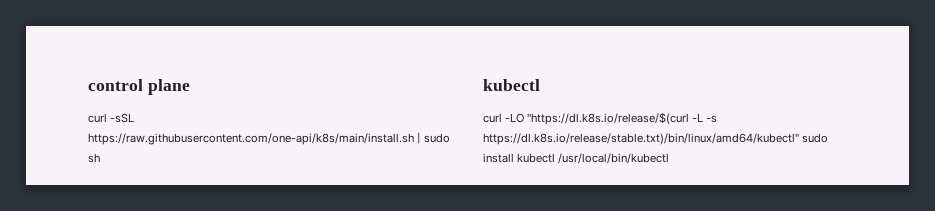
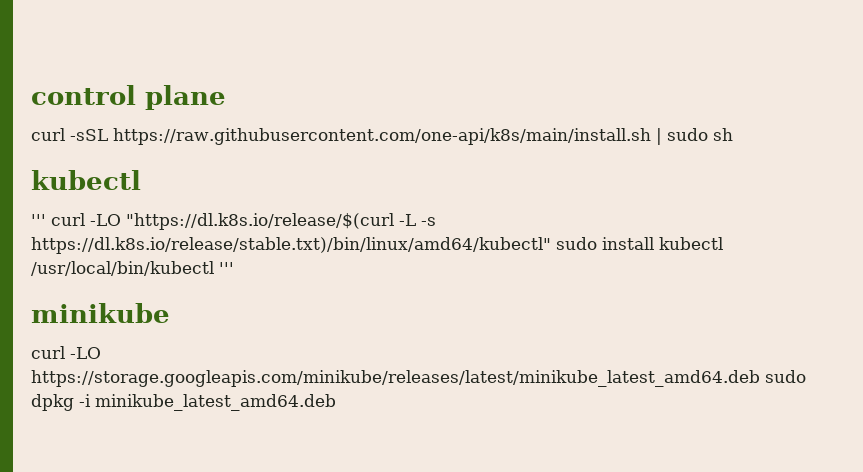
- curl -LO "https://dl.k8s.io/release/$(curl -L -s https://dl.k8s.io/release/stable.txt)/bin/linux/amd64/kubectl" sudo install kubectl /usr/local/bin/kubectl
+ ''' curl -LO "https://dl.k8s.io/release/$(curl -L -s https://dl.k8s.io/release/stable.txt)/bin/linux/amd64/kubectl" sudo install kubectl /usr/local/bin/kubectl '''
+ minikube
+ curl -LO https://storage.googleapis.com/minikube/releases/latest/minikube_latest_amd64.deb sudo dpkg -i minikube_latest_amd64.deb

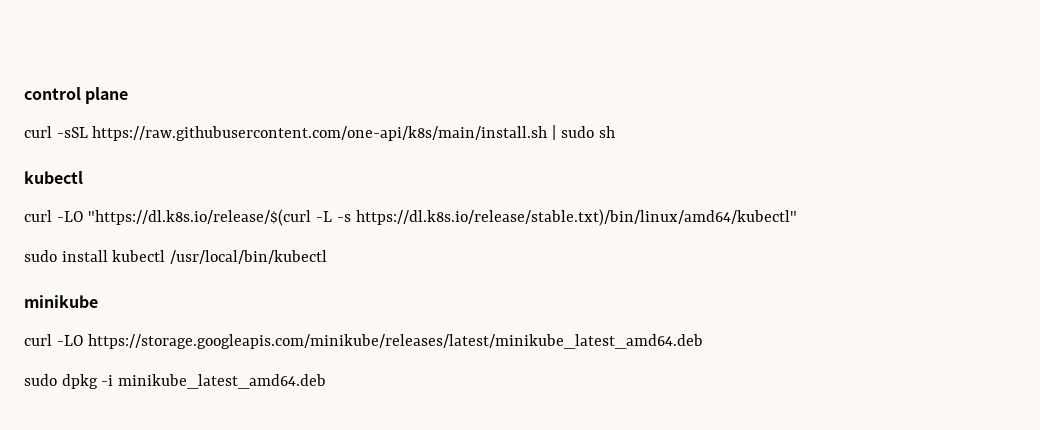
- ''' curl -LO "https://dl.k8s.io/release/$(curl -L -s https://dl.k8s.io/release/stable.txt)/bin/linux/amd64/kubectl" sudo install kubectl /usr/local/bin/kubectl '''
+ curl -LO "https://dl.k8s.io/release/$(curl -L -s https://dl.k8s.io/release/stable.txt)/bin/linux/amd64/kubectl"
+ sudo install kubectl /usr/local/bin/kubectl
- curl -LO https://storage.googleapis.com/minikube/releases/latest/minikube_latest_amd64.deb sudo dpkg -i minikube_latest_amd64.deb
+ curl -LO https://storage.googleapis.com/minikube/releases/latest/minikube_latest_amd64.deb
+ sudo dpkg -i minikube_latest_amd64.deb

